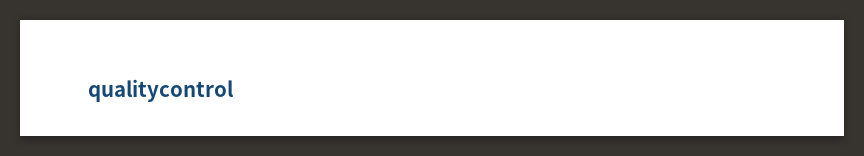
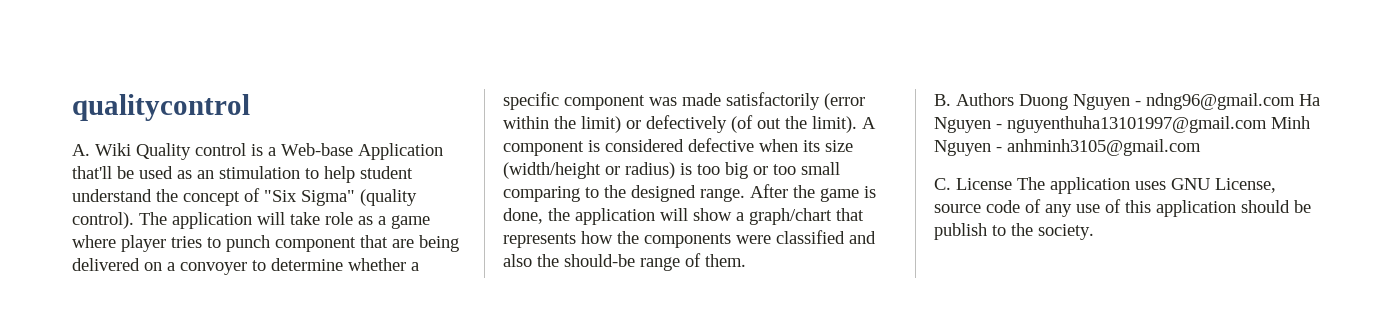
+ A. Wiki Quality control is a Web-base Application that'll be used as an stimulation to help student understand the concept of "Six Sigma" (quality control). The application will take role as a game where player tries to punch component that are being delivered on a convoyer to determine whether a specific component was made satisfactorily (error within the limit) or defectively (of out the limit). A component is considered defective when its size (width/height or radius) is too big or too small comparing to the designed range. After the game is done, the application will show a graph/chart that represents how the components were classified and also the should-be range of them.
+ B. Authors Duong Nguyen - ndng96@gmail.com Ha Nguyen - nguyenthuha13101997@gmail.com Minh Nguyen - anhminh3105@gmail.com
+ C. License The application uses GNU License, source code of any use of this application should be publish to the society.

